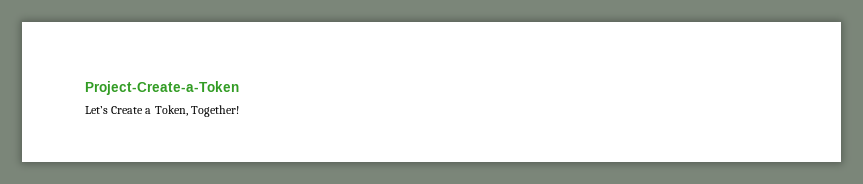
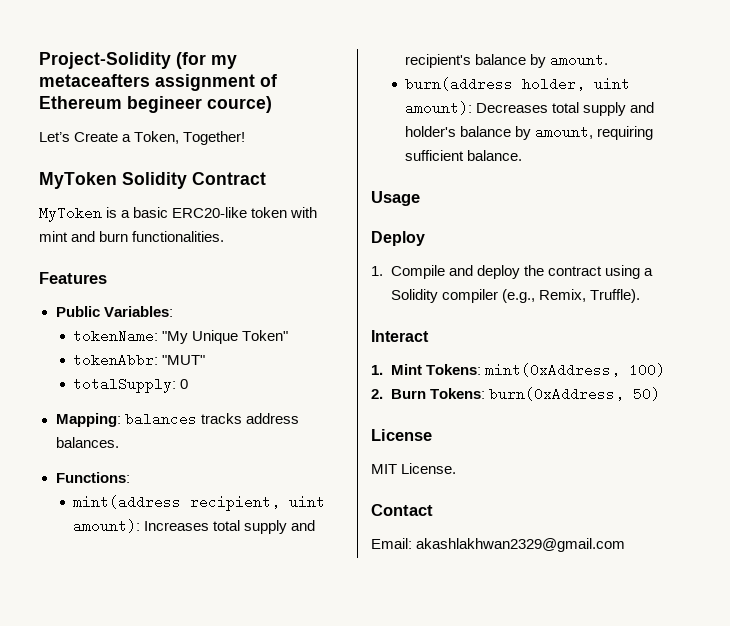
- Project-Create-a-Token
+ Project-Solidity (for my metaceafters assignment of Ethereum begineer cource)
+ MyToken Solidity Contract
+ MyToken is a basic ERC20-like token with mint and burn functionalities.
+ Features
+ Public Variables:
+ tokenName: "My Unique Token"
+ tokenAbbr: "MUT"
+ totalSupply: 0
+ Mapping: balances tracks address balances.
+ Functions:
+ mint(address recipient, uint amount): Increases total supply and recipient's balance by amount.
+ burn(address holder, uint amount): Decreases total supply and holder's balance by amount, requiring sufficient balance.
+ Usage
+ Deploy
+ 1. Compile and deploy the contract using a Solidity compiler (e.g., Remix, Truffle).
+ Interact
+ 1. Mint Tokens: mint(0xAddress, 100)
+ 2. Burn Tokens: burn(0xAddress, 50)
+ License
+ MIT License.
+ Contact
+ Email: akashlakhwan2329@gmail.com

